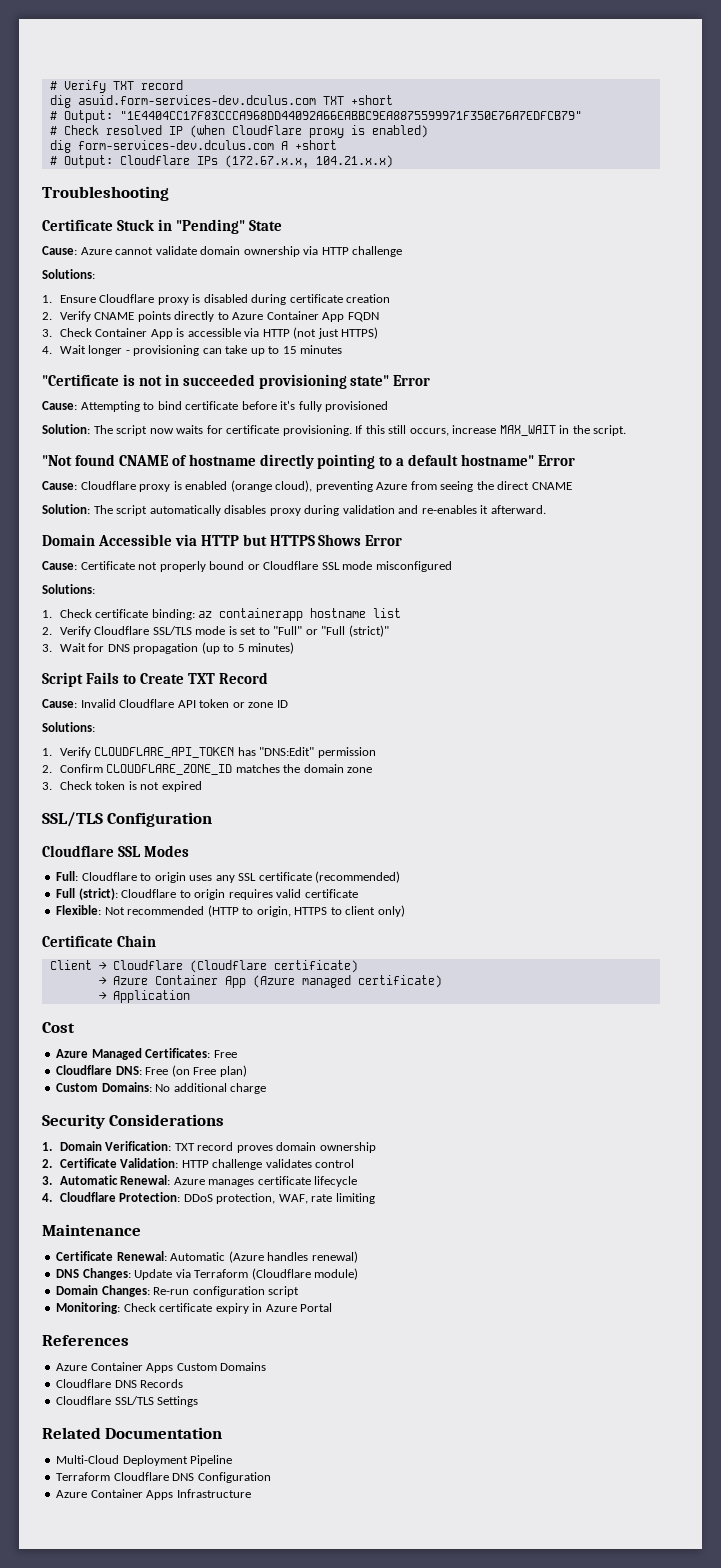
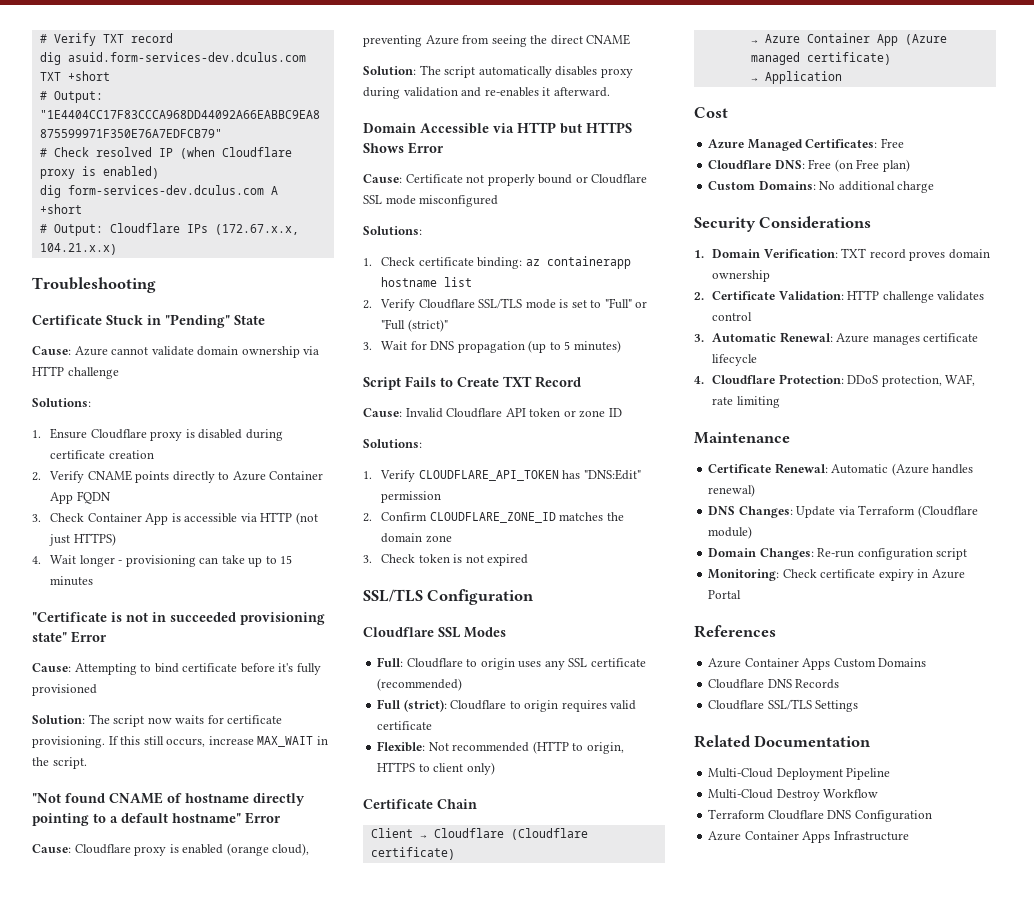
+ Multi-Cloud Destroy Workflow

